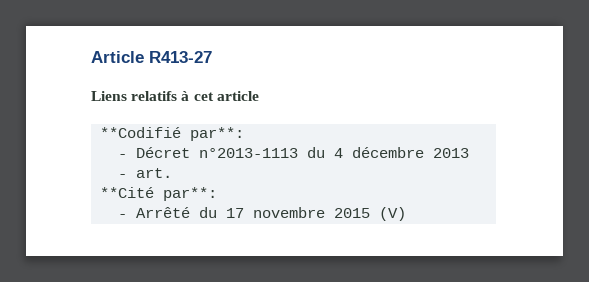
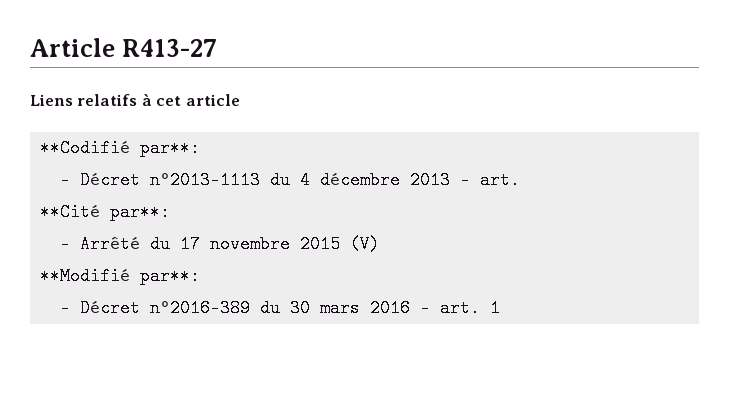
+ **Modifié par**:
+ - Décret n°2016-389 du 30 mars 2016 - art. 1

